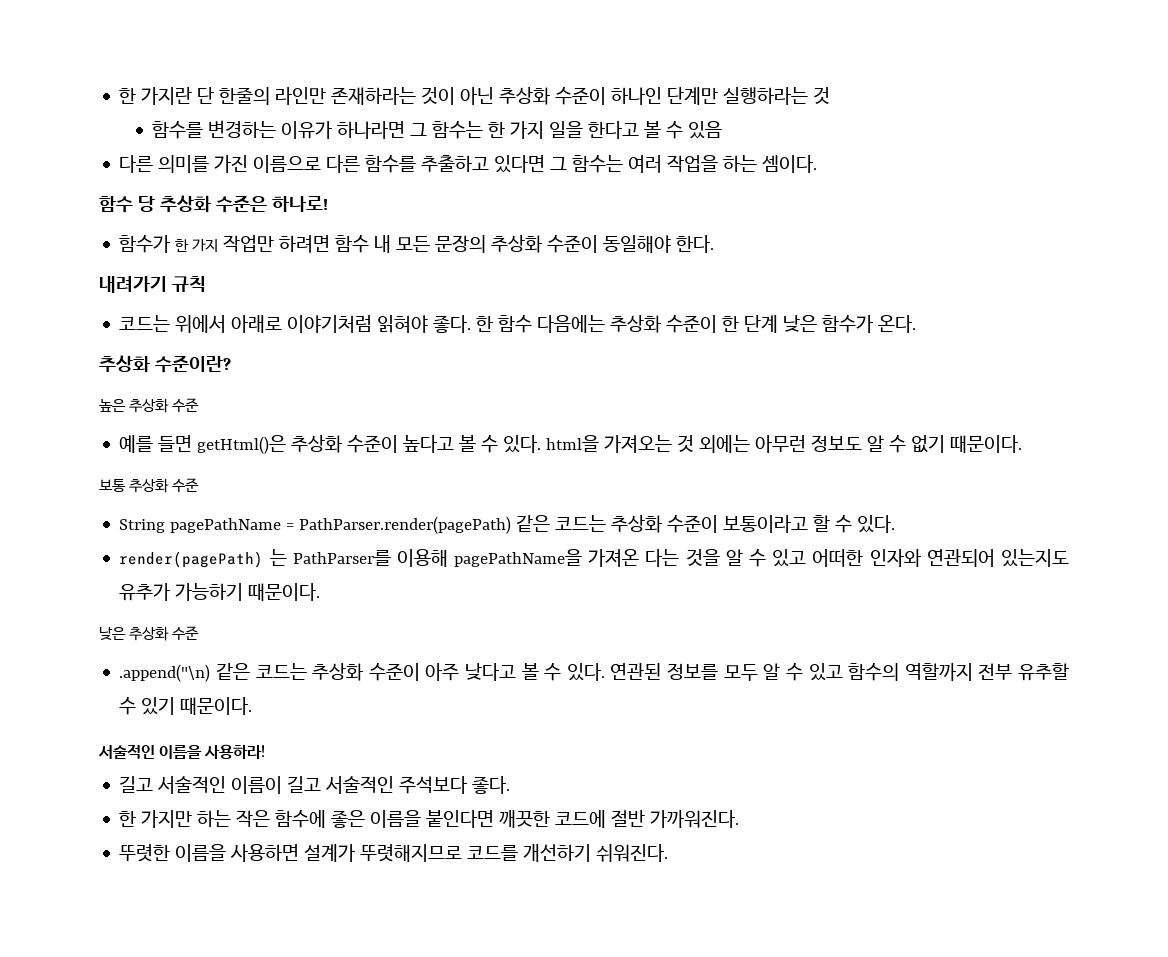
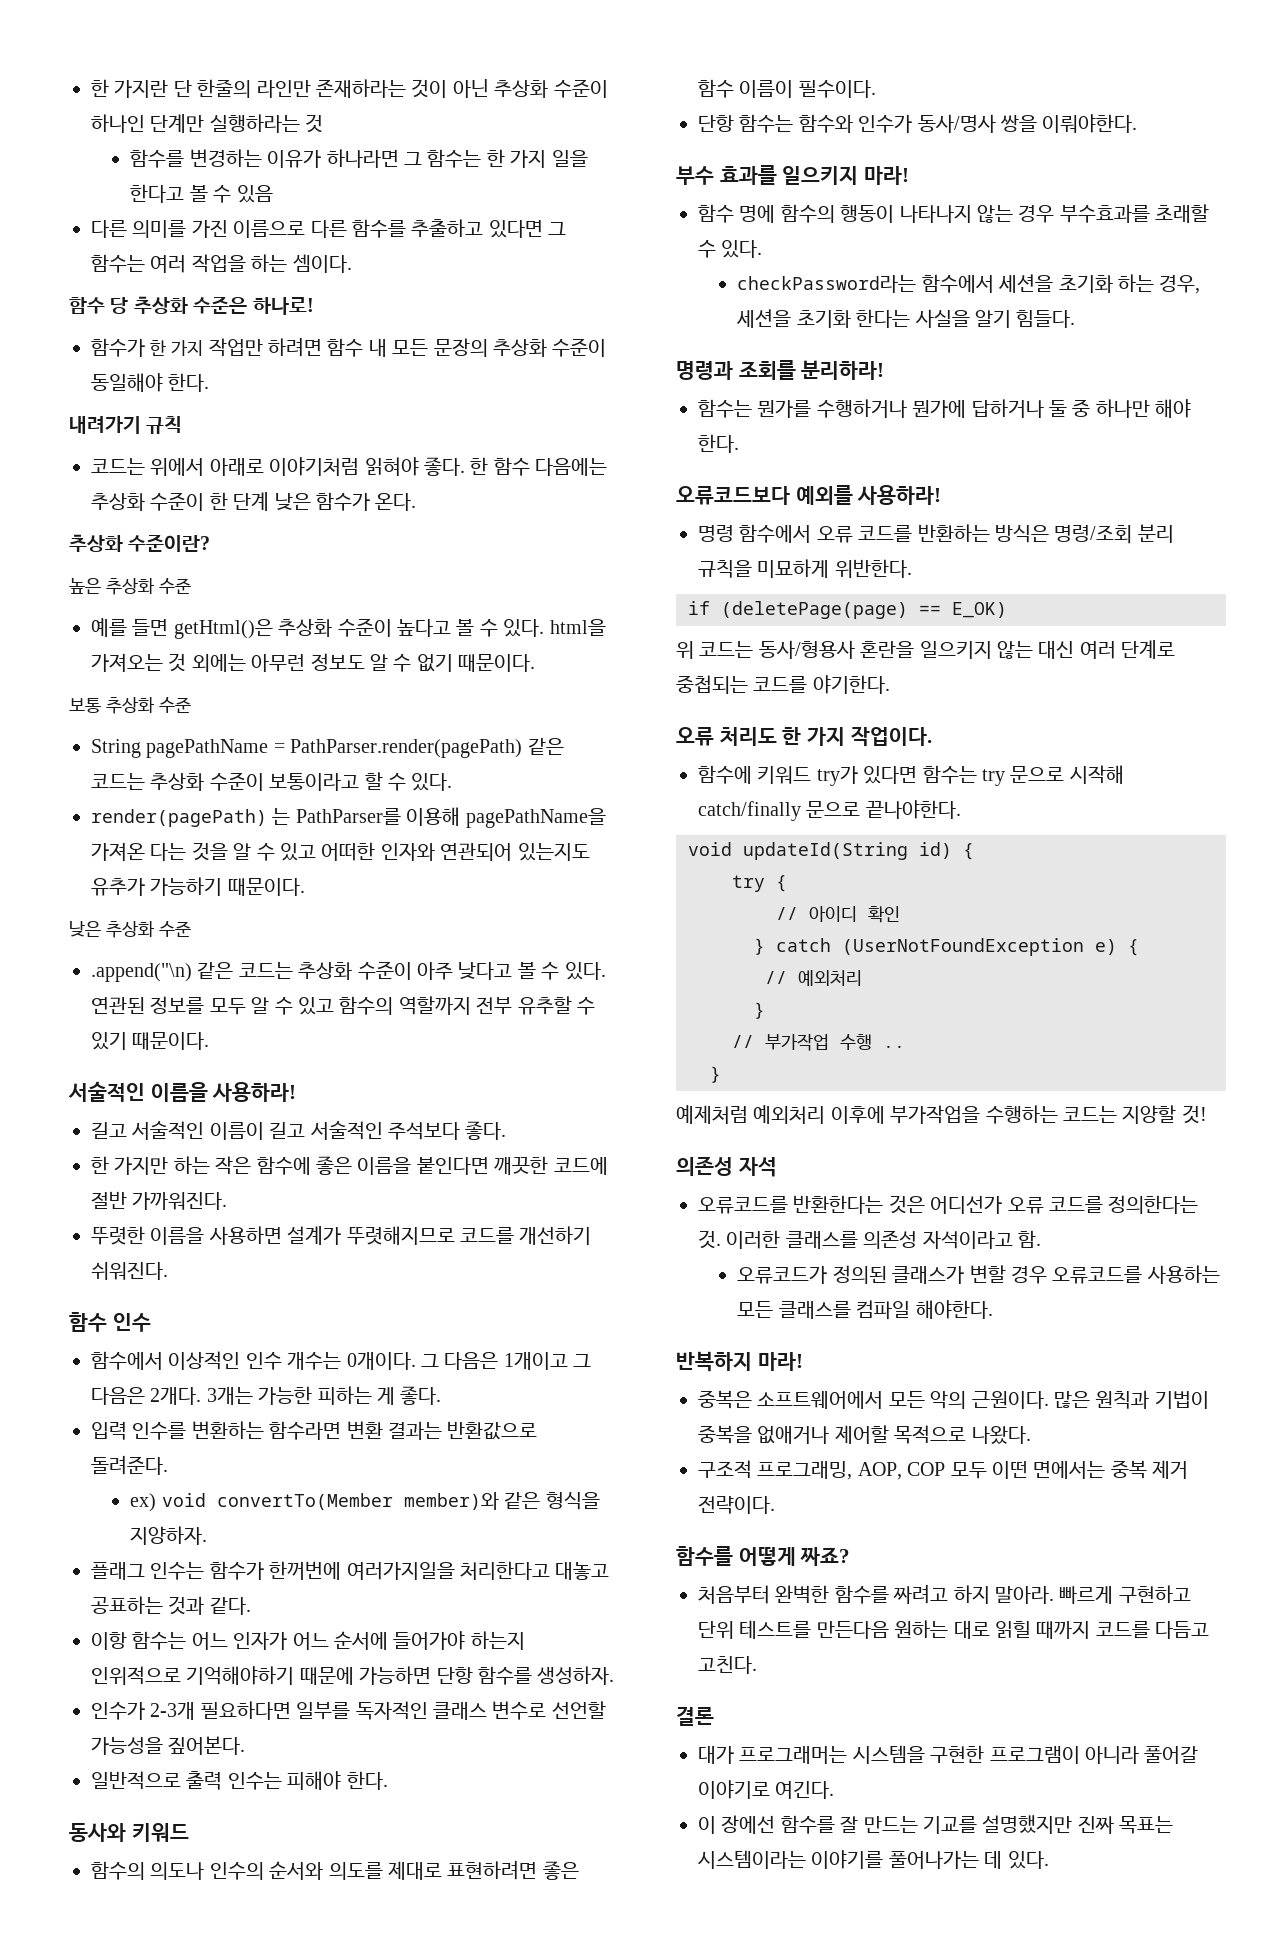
+ 함수 인수
+ 함수에서 이상적인 인수 개수는 0개이다. 그 다음은 1개이고 그 다음은 2개다. 3개는 가능한 피하는 게 좋다.
+ 입력 인수를 변환하는 함수라면 변환 결과는 반환값으로 돌려준다.
+ ex) void convertTo(Member member)와 같은 형식을 지양하자.
+ 플래그 인수는 함수가 한꺼번에 여러가지일을 처리한다고 대놓고 공표하는 것과 같다.
+ 이항 함수는 어느 인자가 어느 순서에 들어가야 하는지 인위적으로 기억해야하기 때문에 가능하면 단항 함수를 생성하자.
+ 인수가 2-3개 필요하다면 일부를 독자적인 클래스 변수로 선언할 가능성을 짚어본다.
+ 일반적으로 출력 인수는 피해야 한다.
+ 동사와 키워드
+ 함수의 의도나 인수의 순서와 의도를 제대로 표현하려면 좋은 함수 이름이 필수이다.
+ 단항 함수는 함수와 인수가 동사/명사 쌍을 이뤄야한다.
+ 부수 효과를 일으키지 마라!
+ 함수 명에 함수의 행동이 나타나지 않는 경우 부수효과를 초래할 수 있다.
+ checkPassword라는 함수에서 세션을 초기화 하는 경우, 세션을 초기화 한다는 사실을 알기 힘들다.
+ 명령과 조회를 분리하라!
+ 함수는 뭔가를 수행하거나 뭔가에 답하거나 둘 중 하나만 해야 한다.
+ 오류코드보다 예외를 사용하라!
+ 명령 함수에서 오류 코드를 반환하는 방식은 명령/조회 분리 규칙을 미묘하게 위반한다.
+ if (deletePage(page) == E_OK)
+ 위 코드는 동사/형용사 혼란을 일으키지 않는 대신 여러 단계로 중첩되는 코드를 야기한다.
+ 오류 처리도 한 가지 작업이다.
+ 함수에 키워드 try가 있다면 함수는 try 문으로 시작해 catch/finally 문으로 끝나야한다.
+ void updateId(String id) {
+ try {
+ // 아이디 확인
+ } catch (UserNotFoundException e) {
+ // 예외처리
+ }
+ // 부가작업 수행 ..
+ }
+ 예제처럼 예외처리 이후에 부가작업을 수행하는 코드는 지양할 것!
+ 의존성 자석
+ 오류코드를 반환한다는 것은 어디선가 오류 코드를 정의한다는 것. 이러한 클래스를 의존성 자석이라고 함.
+ 오류코드가 정의된 클래스가 변할 경우 오류코드를 사용하는 모든 클래스를 컴파일 해야한다.
+ 반복하지 마라!
+ 중복은 소프트웨어에서 모든 악의 근원이다. 많은 원칙과 기법이 중복을 없애거나 제어할 목적으로 나왔다.
+ 구조적 프로그래밍, AOP, COP 모두 이떤 면에서는 중복 제거 전략이다.
+ 함수를 어떻게 짜죠?
+ 처음부터 완벽한 함수를 짜려고 하지 말아라. 빠르게 구현하고 단위 테스트를 만든다음 원하는 대로 읽힐 때까지 코드를 다듬고 고친다.
+ 결론
+ 대가 프로그래머는 시스템을 구현한 프로그램이 아니라 풀어갈 이야기로 여긴다.
+ 이 장에선 함수를 잘 만드는 기교를 설명했지만 진짜 목표는 시스템이라는 이야기를 풀어나가는 데 있다.

